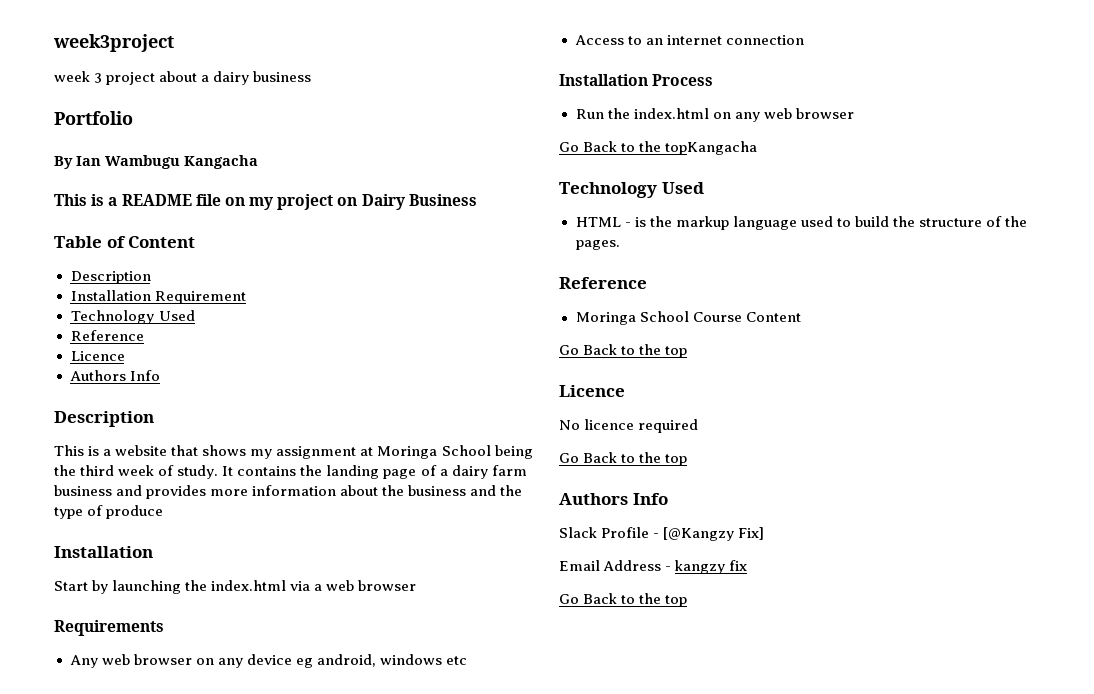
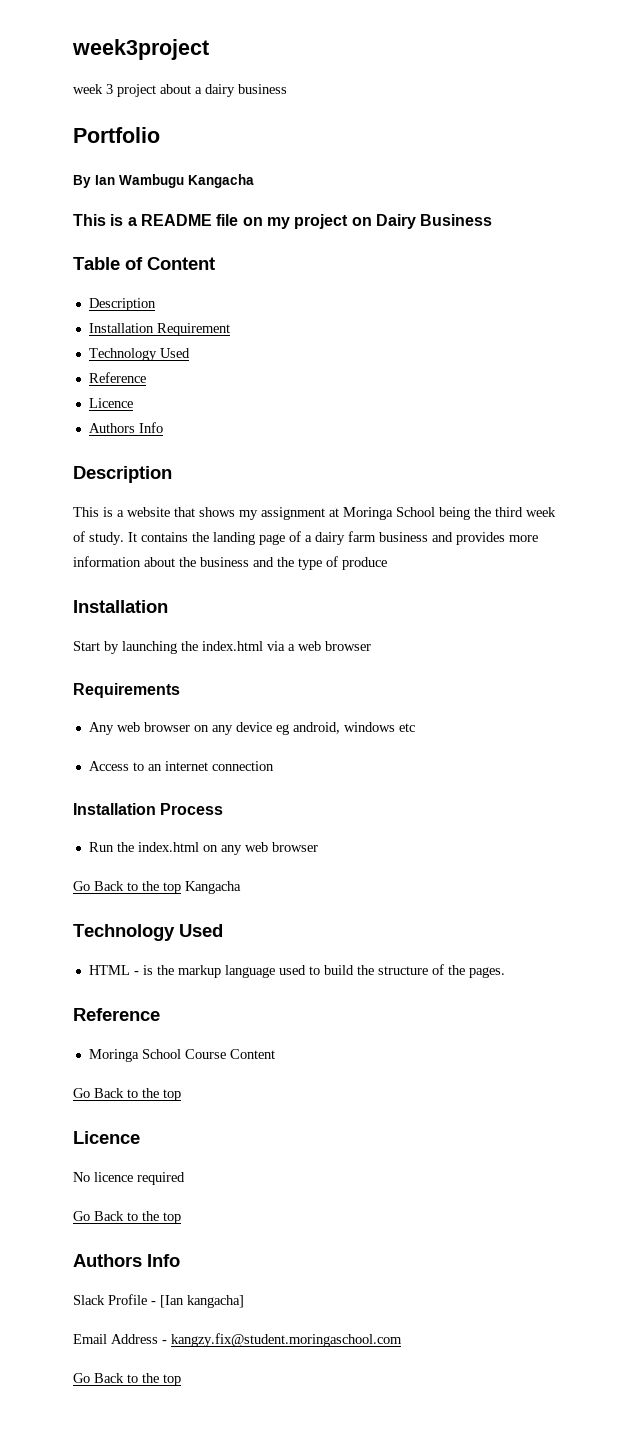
- Go Back to the topKangacha
+ Go Back to the top Kangacha
- Slack Profile - [@Kangzy Fix]
+ Slack Profile - [Ian kangacha]
- Email Address - kangzy fix
+ Email Address - kangzy.fix@student.moringaschool.com

